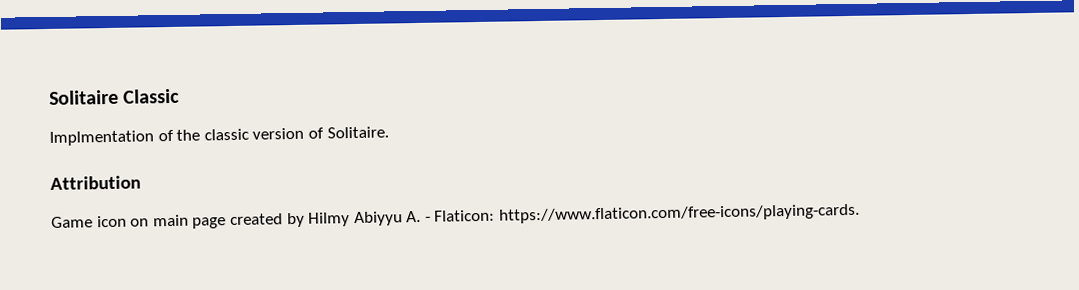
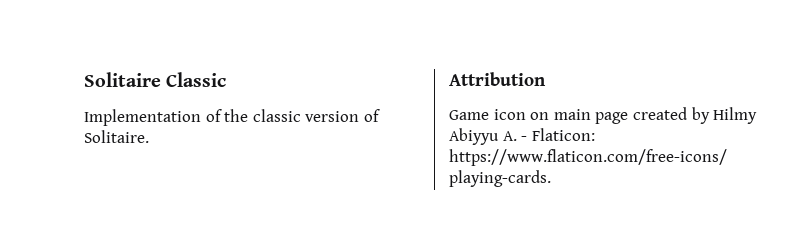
- Implmentation of the classic version of Solitaire.
+ Implementation of the classic version of Solitaire.

